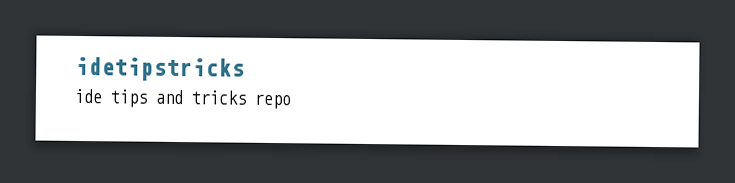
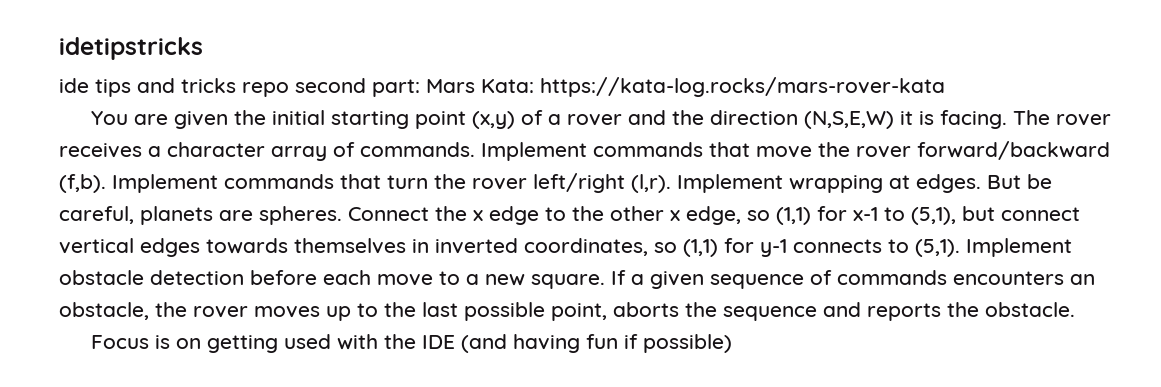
- ide tips and tricks repo
+ ide tips and tricks repo second part: Mars Kata: https://kata-log.rocks/mars-rover-kata
+ You are given the initial starting point (x,y) of a rover and the direction (N,S,E,W) it is facing. The rover receives a character array of commands. Implement commands that move the rover forward/backward (f,b). Implement commands that turn the rover left/right (l,r). Implement wrapping at edges. But be careful, planets are spheres. Connect the x edge to the other x edge, so (1,1) for x-1 to (5,1), but connect vertical edges towards themselves in inverted coordinates, so (1,1) for y-1 connects to (5,1). Implement obstacle detection before each move to a new square. If a given sequence of commands encounters an obstacle, the rover moves up to the last possible point, aborts the sequence and reports the obstacle.
+ Focus is on getting used with the IDE (and having fun if possible)

